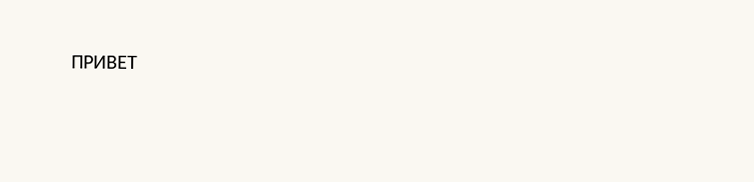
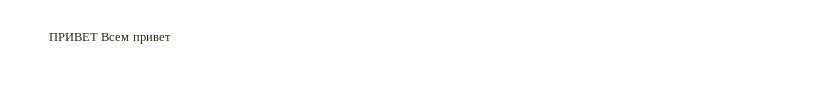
- ПРИВЕТ
+ ПРИВЕТ Всем привет

